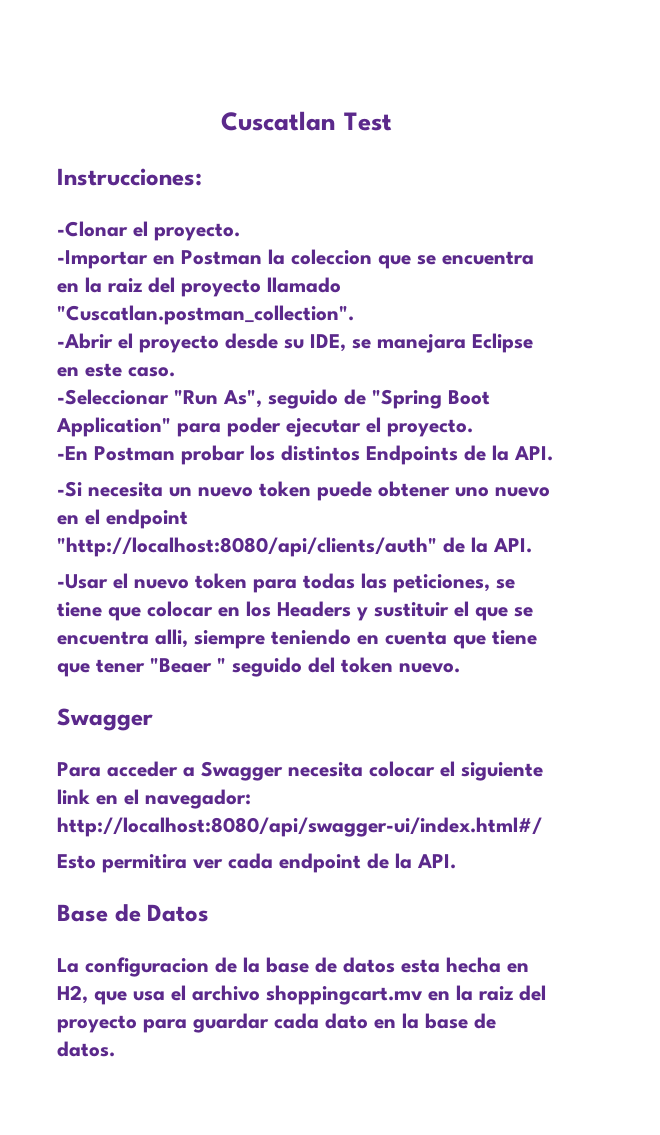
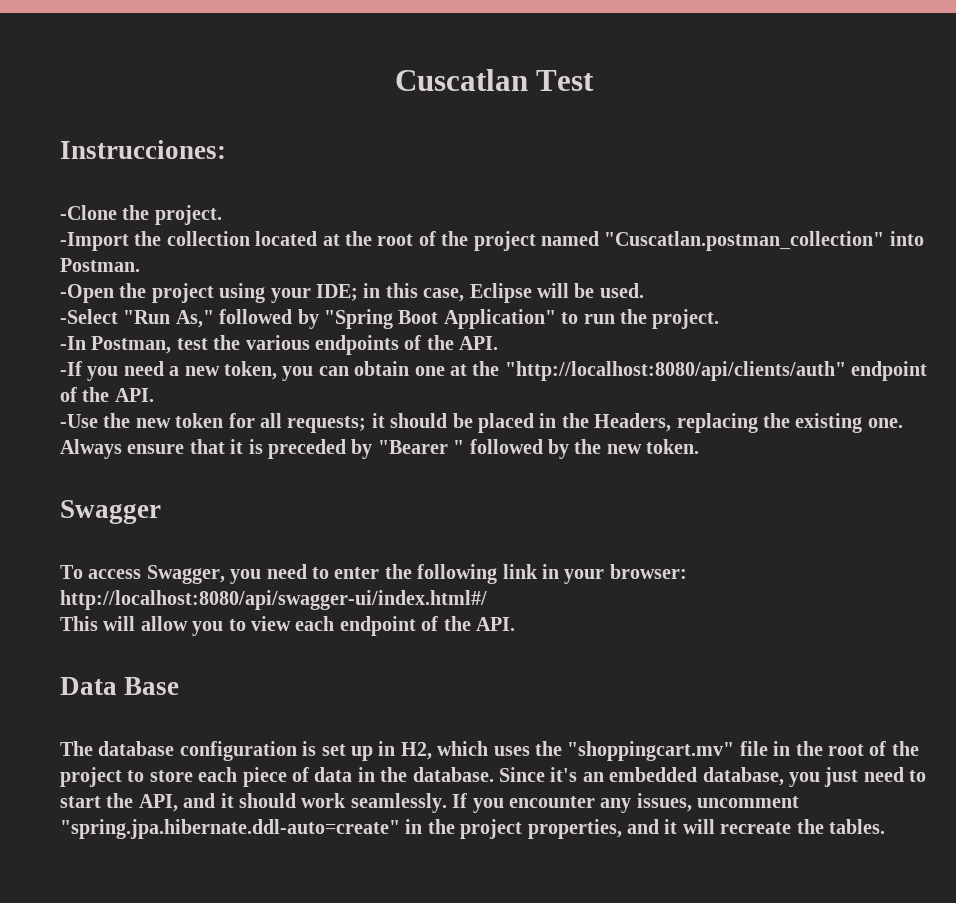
- -Clonar el proyecto.
- -Importar en Postman la coleccion que se encuentra en la raiz del proyecto llamado "Cuscatlan.postman_collection".
- -Abrir el proyecto desde su IDE, se manejara Eclipse en este caso.
- -Seleccionar "Run As", seguido de "Spring Boot Application" para poder ejecutar el proyecto.
- -En Postman probar los distintos Endpoints de la API.
- -Si necesita un nuevo token puede obtener uno nuevo en el endpoint "http://localhost:8080/api/clients/auth" de la API.
- -Usar el nuevo token para todas las peticiones, se tiene que colocar en los Headers y sustituir el que se encuentra alli, siempre teniendo en cuenta que tiene que tener "Beaer " seguido del token nuevo.
+ -Clone the project.
+ -Import the collection located at the root of the project named "Cuscatlan.postman_collection" into Postman.
+ -Open the project using your IDE; in this case, Eclipse will be used.
+ -Select "Run As," followed by "Spring Boot Application" to run the project.
+ -In Postman, test the various endpoints of the API.
+ -If you need a new token, you can obtain one at the "http://localhost:8080/api/clients/auth" endpoint of the API.
+ -Use the new token for all requests; it should be placed in the Headers, replacing the existing one. Always ensure that it is preceded by "Bearer " followed by the new token.
  Swagger
- Para acceder a Swagger necesita colocar el siguiente link en el navegador: http://localhost:8080/api/swagger-ui/index.html#/
- Esto permitira ver cada endpoint de la API.
- Base de Datos
- La configuracion de la base de datos esta hecha en H2, que usa el archivo shoppingcart.mv en la raiz del proyecto para guardar cada dato en la base de datos.
+ To access Swagger, you need to enter the following link in your browser: http://localhost:8080/api/swagger-ui/index.html#/
+ This will allow you to view each endpoint of the API.
+ Data Base
+ The database configuration is set up in H2, which uses the "shoppingcart.mv" file in the root of the project to store each piece of data in the database. Since it's an embedded database, you just need to start the API, and it should work seamlessly. If you encounter any issues, uncomment "spring.jpa.hibernate.ddl-auto=create" in the project properties, and it will recreate the tables.

